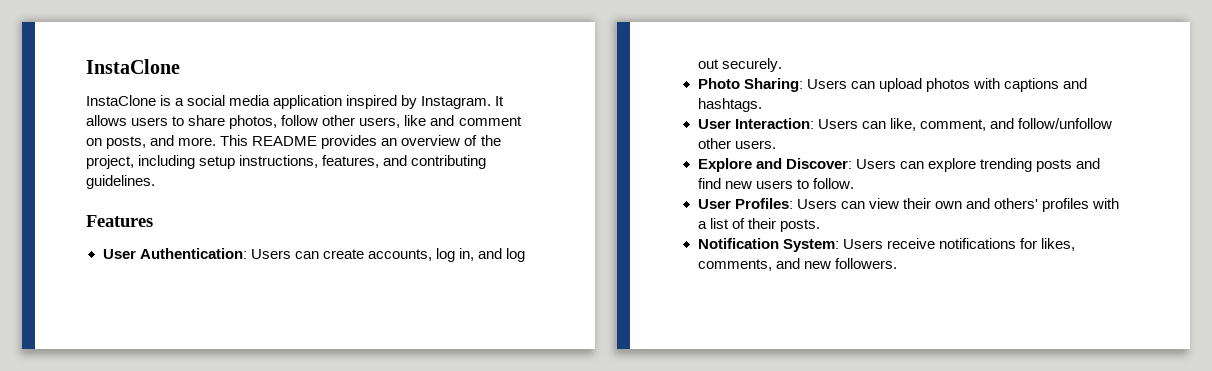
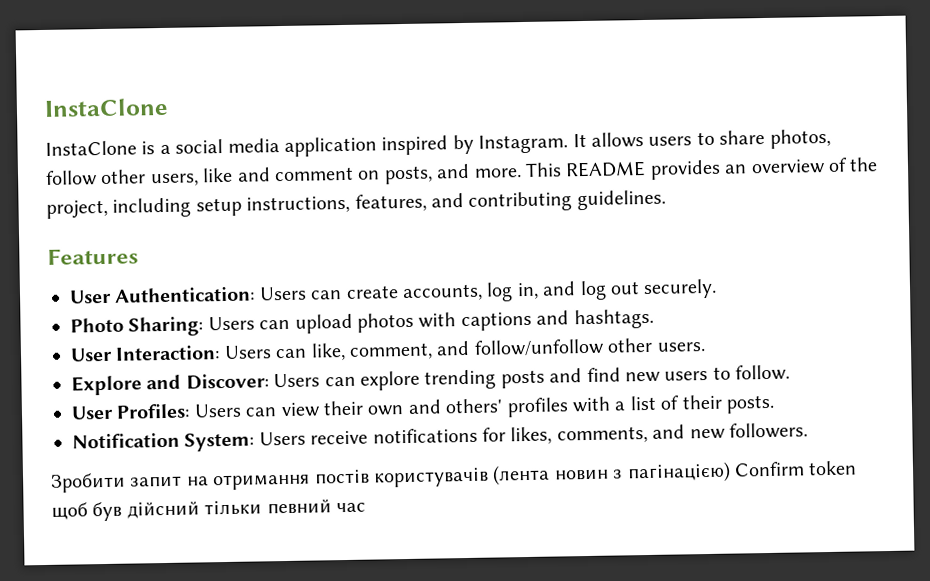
+ Зробити запит на отримання постів користувачів (лента новин з пагінацією) Confirm token щоб був дійсний тільки певний час

